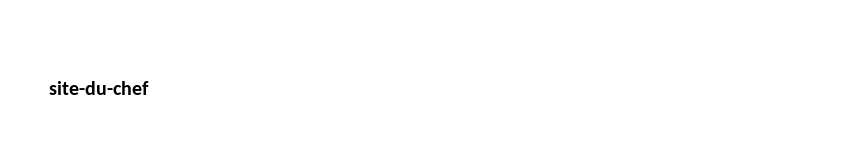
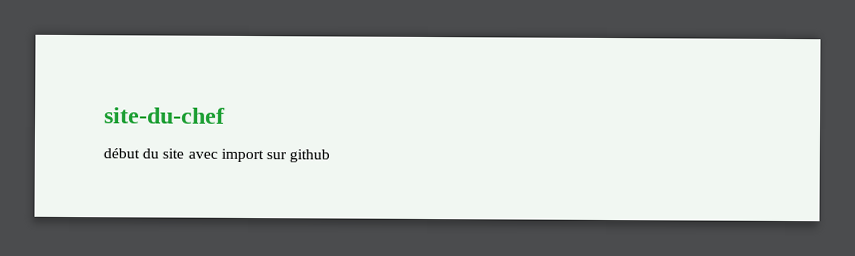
+ début du site avec import sur github

